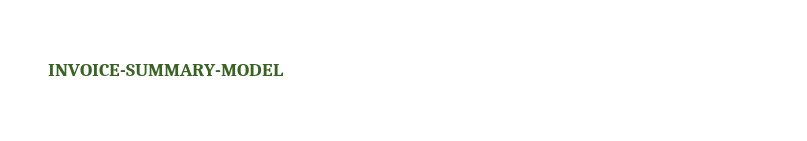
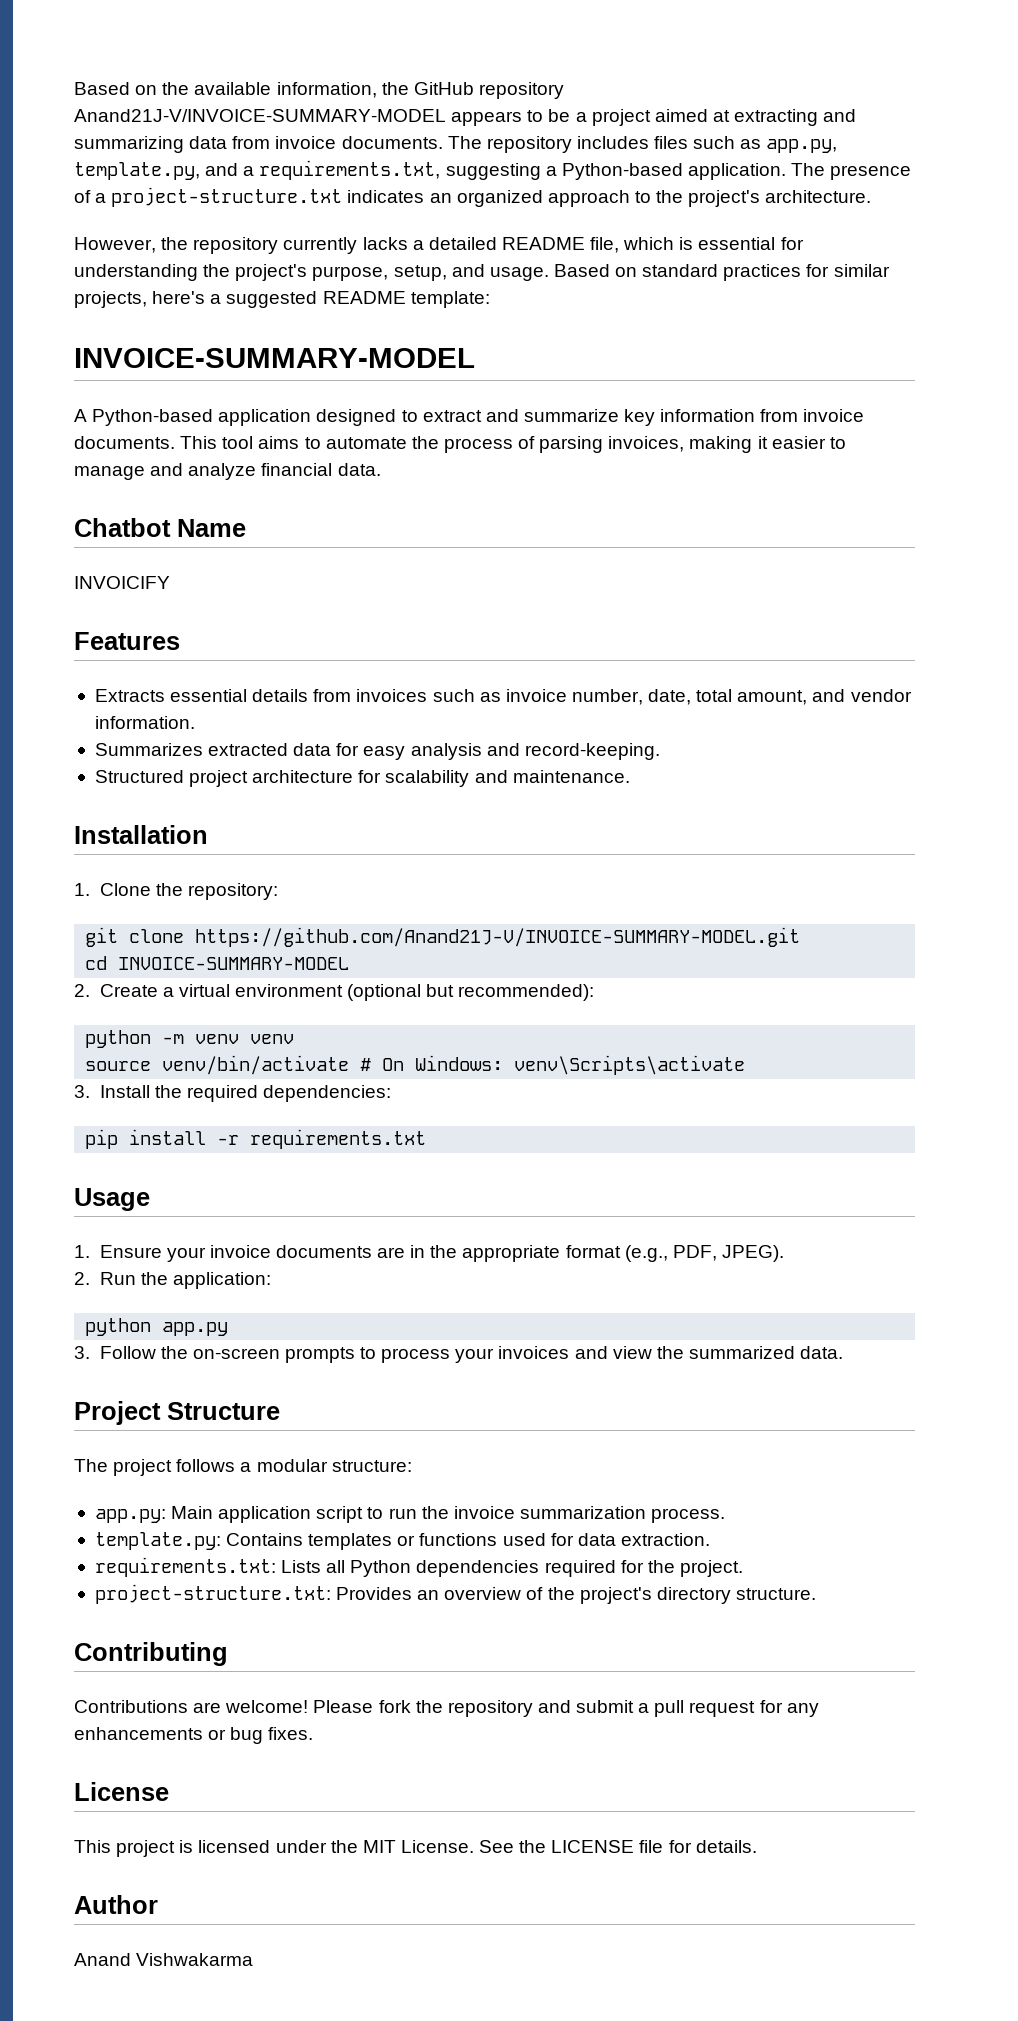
+ Based on the available information, the GitHub repository Anand21J-V/INVOICE-SUMMARY-MODEL appears to be a project aimed at extracting and summarizing data from invoice documents. The repository includes files such as app.py, template.py, and a requirements.txt, suggesting a Python-based application. The presence of a project-structure.txt indicates an organized approach to the project's architecture.
+ However, the repository currently lacks a detailed README file, which is essential for understanding the project's purpose, setup, and usage. Based on standard practices for similar projects, here's a suggested README template:
  INVOICE-SUMMARY-MODEL
+ A Python-based application designed to extract and summarize key information from invoice documents. This tool aims to automate the process of parsing invoices, making it easier to manage and analyze financial data.
+ Chatbot Name
+ INVOICIFY
+ Features
+ Extracts essential details from invoices such as invoice number, date, total amount, and vendor information.
+ Summarizes extracted data for easy analysis and record-keeping.
+ Structured project architecture for scalability and maintenance.
+ Installation
+ 1. Clone the repository:
+ git clone https://github.com/Anand21J-V/INVOICE-SUMMARY-MODEL.git
+ cd INVOICE-SUMMARY-MODEL
+ 2. Create a virtual environment (optional but recommended):
+ python -m venv venv
+ source venv/bin/activate # On Windows: venv\Scripts\activate
+ 3. Install the required dependencies:
+ pip install -r requirements.txt
+ Usage
+ 1. Ensure your invoice documents are in the appropriate format (e.g., PDF, JPEG).
+ 2. Run the application:
+ python app.py
+ 3. Follow the on-screen prompts to process your invoices and view the summarized data.
+ Project Structure
+ The project follows a modular structure:
+ app.py: Main application script to run the invoice summarization process.
+ template.py: Contains templates or functions used for data extraction.
+ requirements.txt: Lists all Python dependencies required for the project.
+ project-structure.txt: Provides an overview of the project's directory structure.
+ Contributing
+ Contributions are welcome! Please fork the repository and submit a pull request for any enhancements or bug fixes.
+ License
+ This project is licensed under the MIT License. See the LICENSE file for details.
+ Author
+ Anand Vishwakarma

